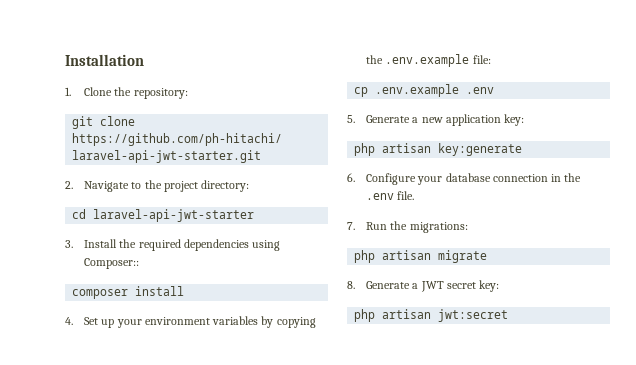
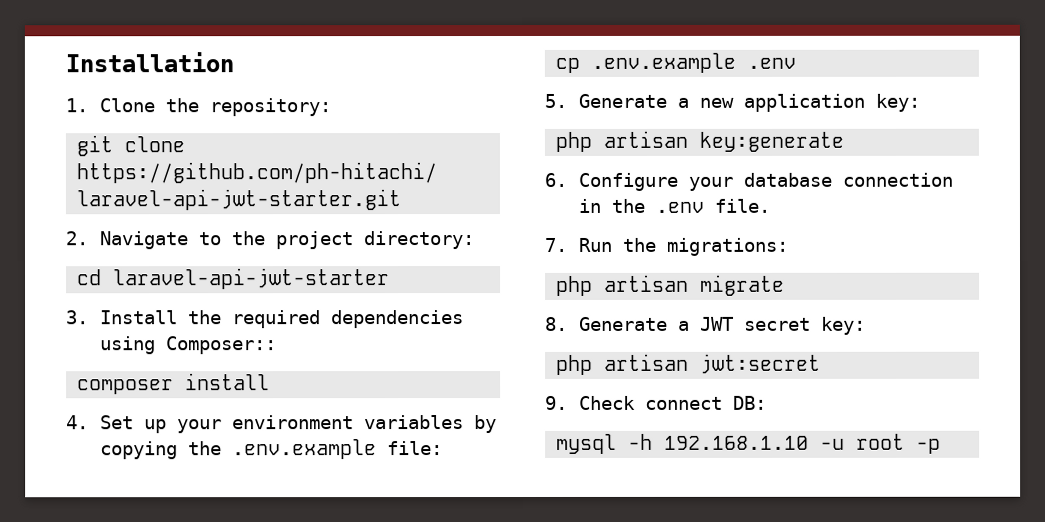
+ 9. Check connect DB:
+ mysql -h 192.168.1.10 -u root -p

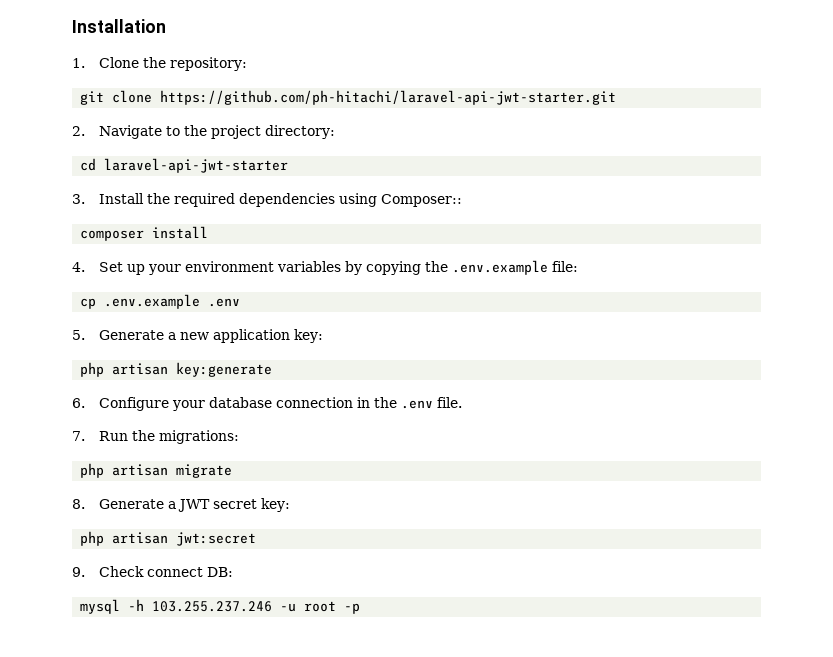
- mysql -h 192.168.1.10 -u root -p
+ mysql -h 103.255.237.246 -u root -p

